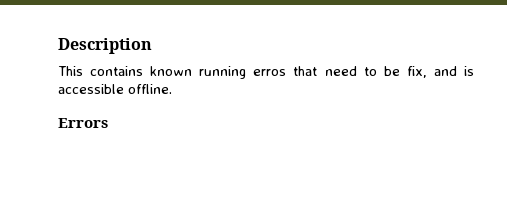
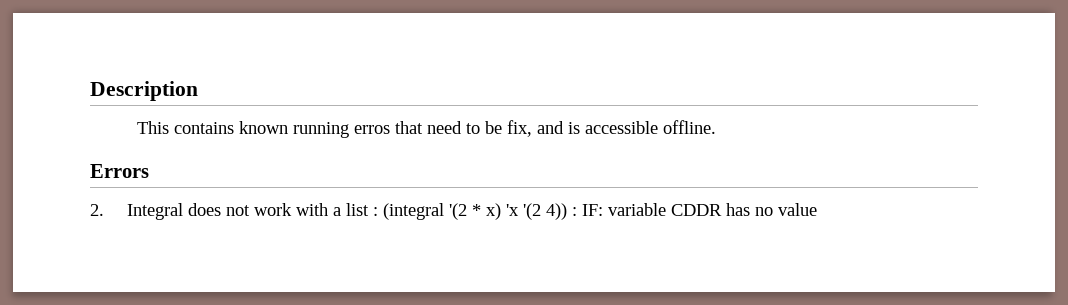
+ 2. Integral does not work with a list : (integral '(2 * x) 'x '(2 4)) : IF: variable CDDR has no value

